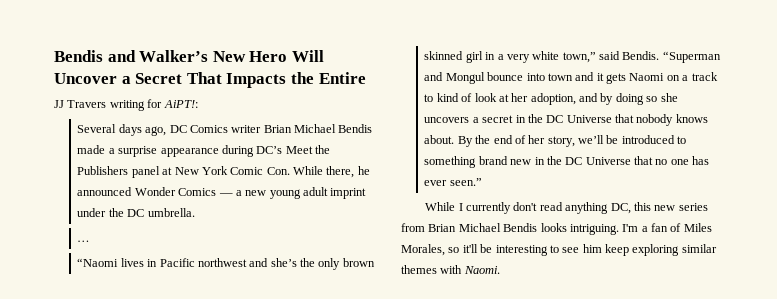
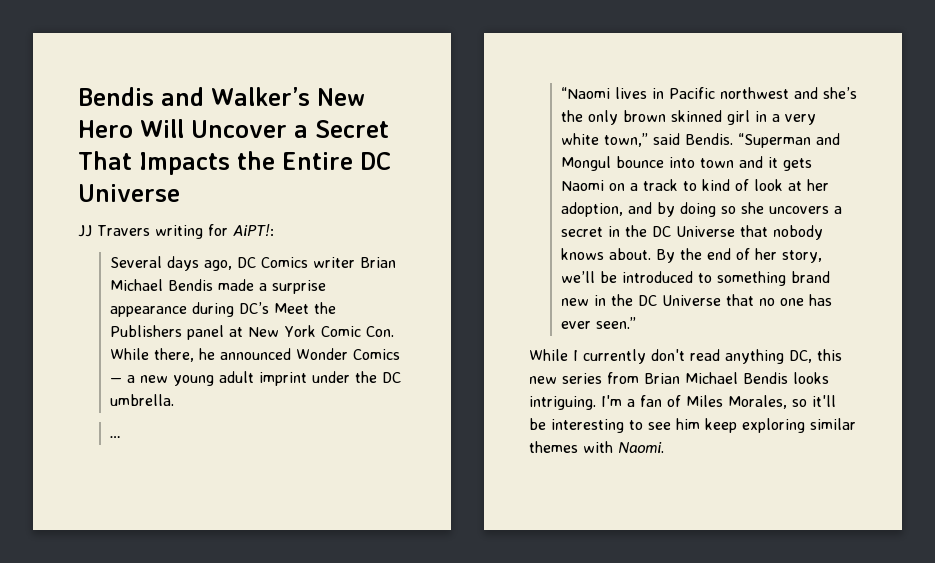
- Bendis and Walker’s New Hero Will Uncover a Secret That Impacts the Entire
+ Bendis and Walker’s New Hero Will Uncover a Secret That Impacts the Entire DC Universe

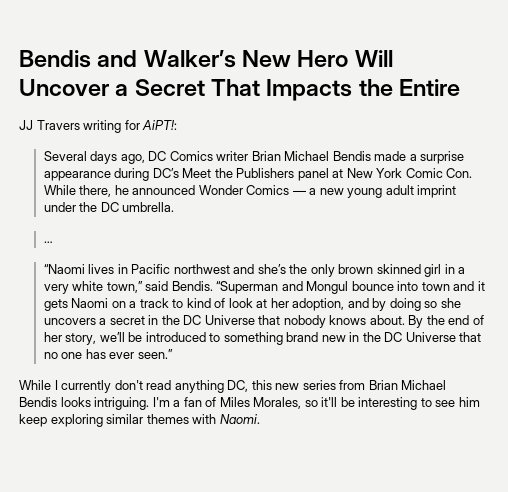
- Bendis and Walker’s New Hero Will Uncover a Secret That Impacts the Entire DC Universe
+ Bendis and Walker’s New Hero Will Uncover a Secret That Impacts the Entire

